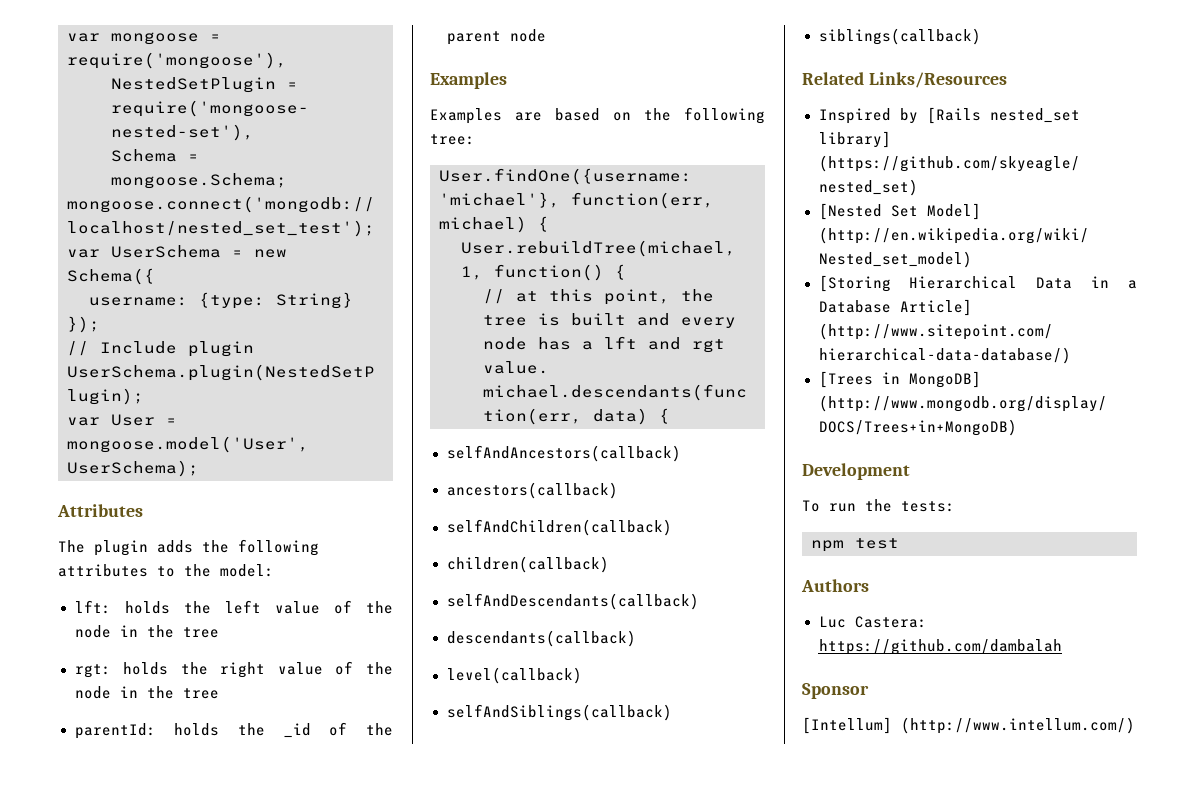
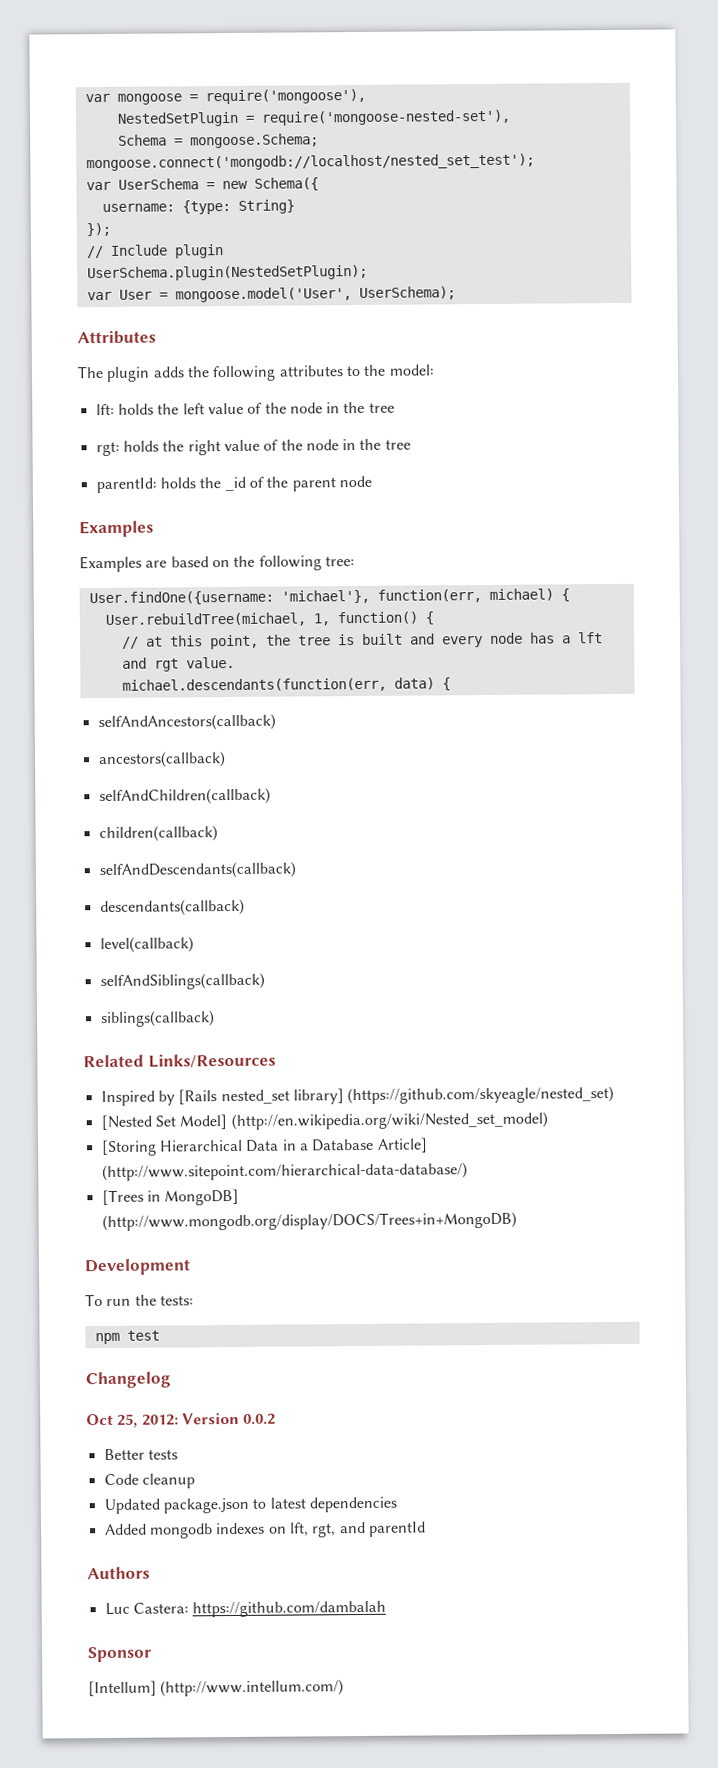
+ Changelog
+ Oct 25, 2012: Version 0.0.2
+ Better tests
+ Code cleanup
+ Updated package.json to latest dependencies
+ Added mongodb indexes on lft, rgt, and parentId

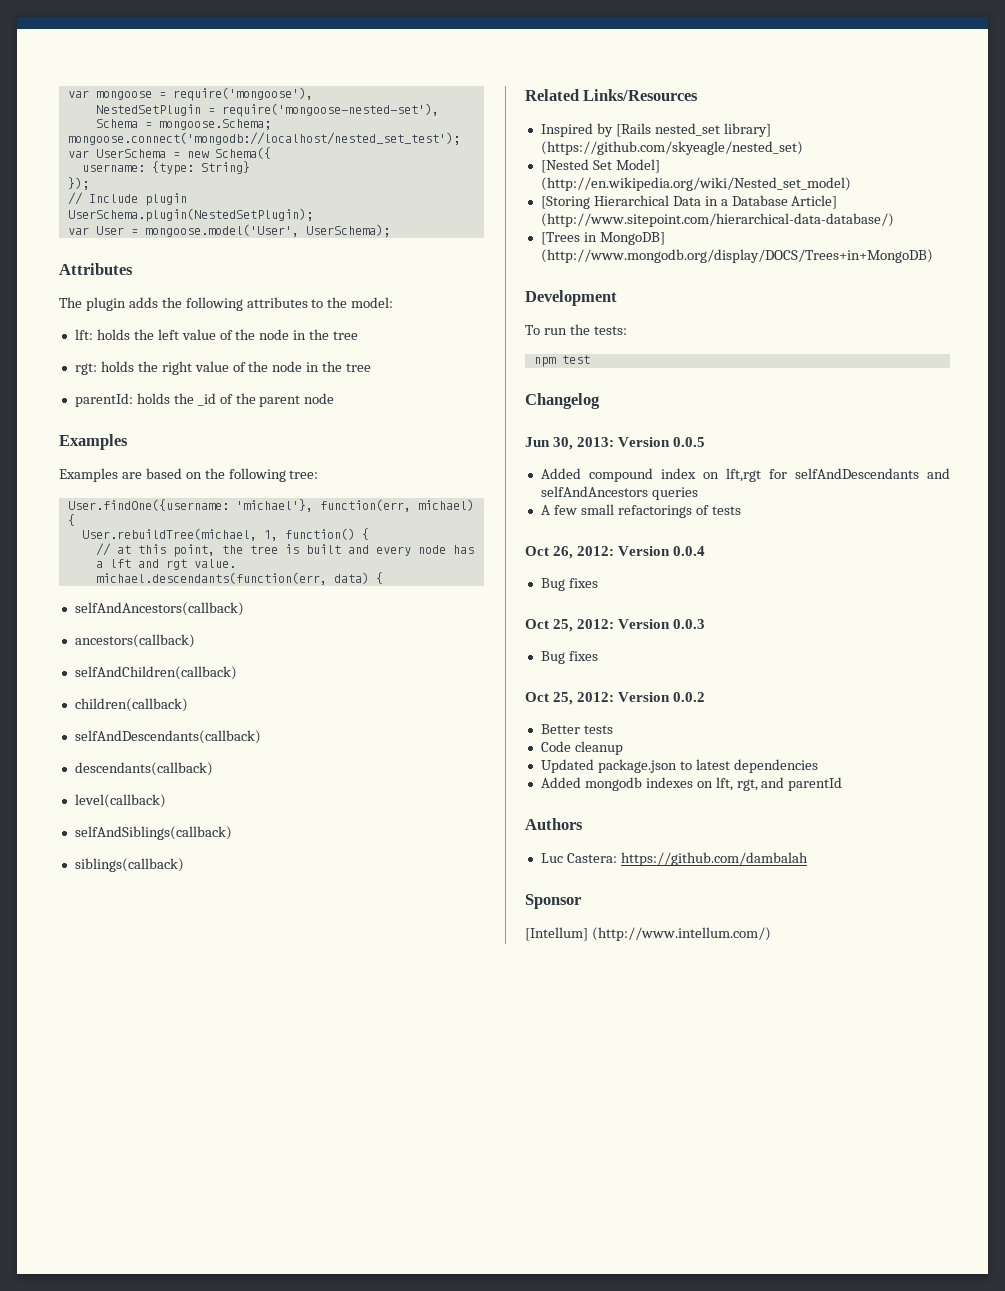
+ Jun 30, 2013: Version 0.0.5
+ Added compound index on lft,rgt for selfAndDescendants and selfAndAncestors queries
+ A few small refactorings of tests
+ Oct 26, 2012: Version 0.0.4
+ Bug fixes
+ Oct 25, 2012: Version 0.0.3
+ Bug fixes

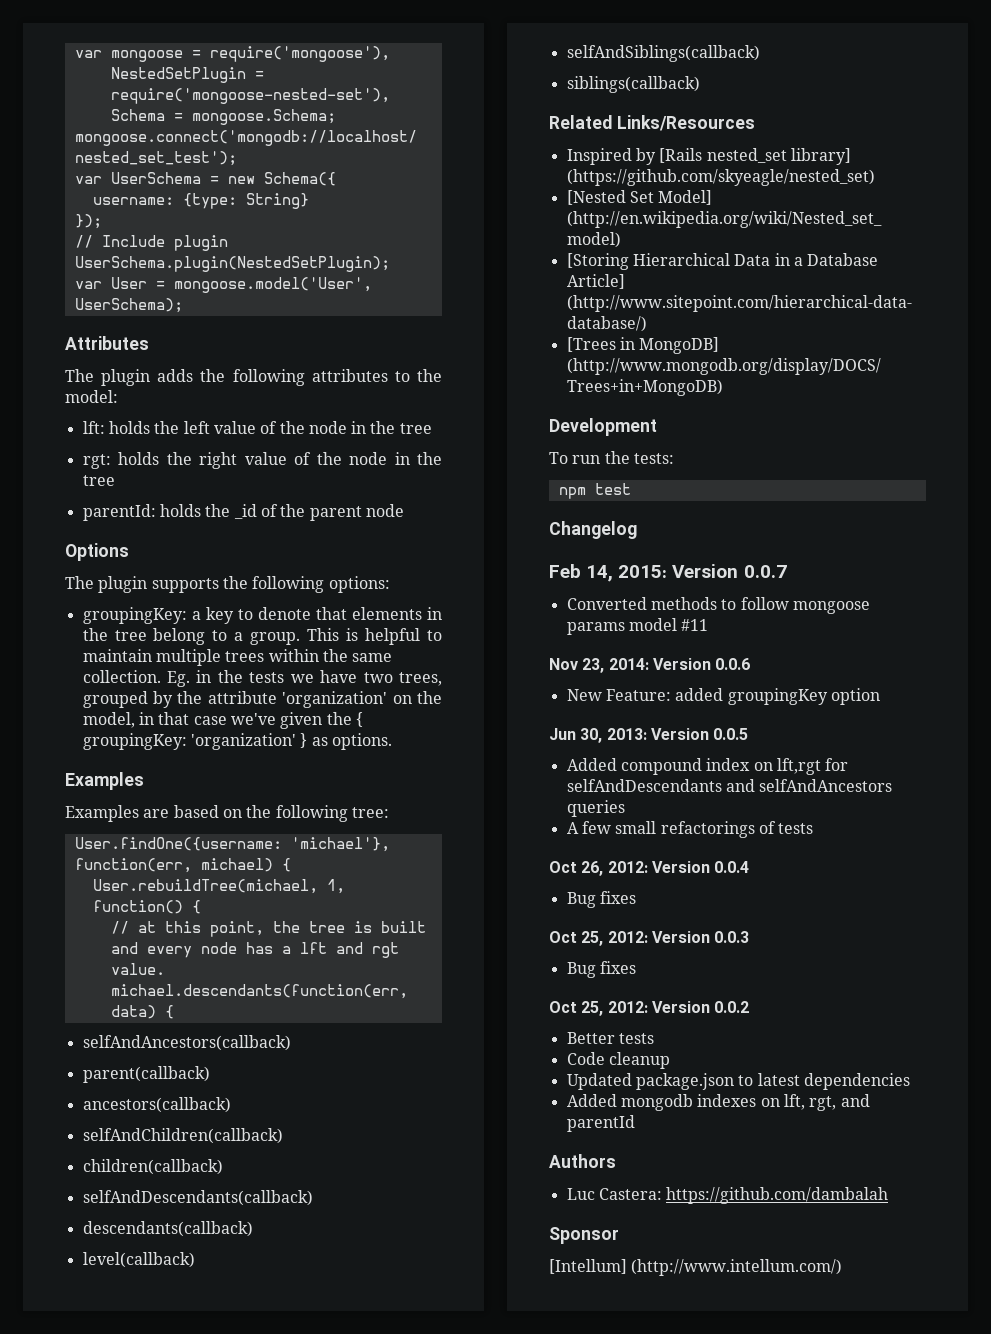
+ Options
+ The plugin supports the following options:
+ groupingKey: a key to denote that elements in the tree belong to a group. This is helpful to maintain multiple trees within the same collection. Eg. in the tests we have two trees, grouped by the attribute 'organization' on the model, in that case we've given the { groupingKey: 'organization' } as options.
+ parent(callback)
+ Feb 14, 2015: Version 0.0.7
+ Converted methods to follow mongoose params model #11
+ Nov 23, 2014: Version 0.0.6
+ New Feature: added groupingKey option

